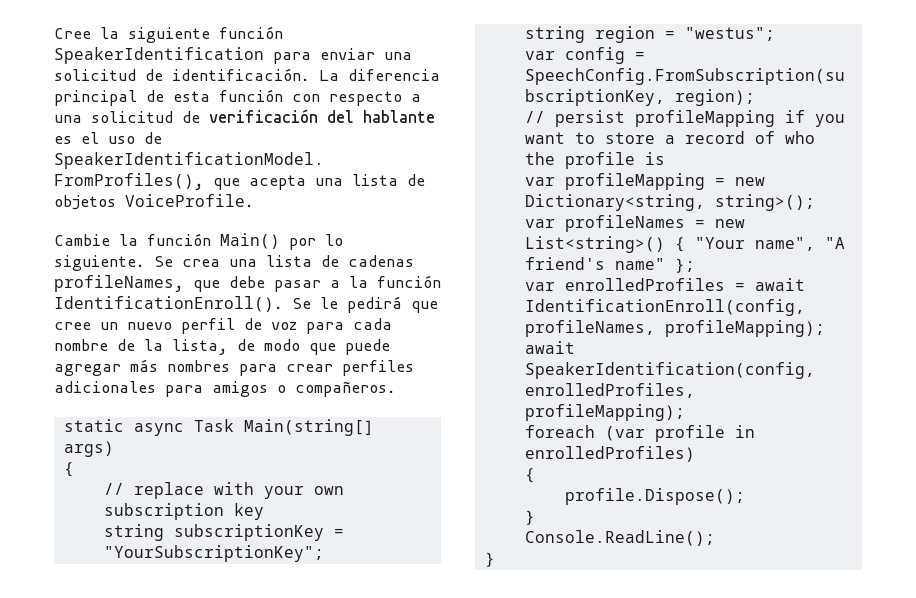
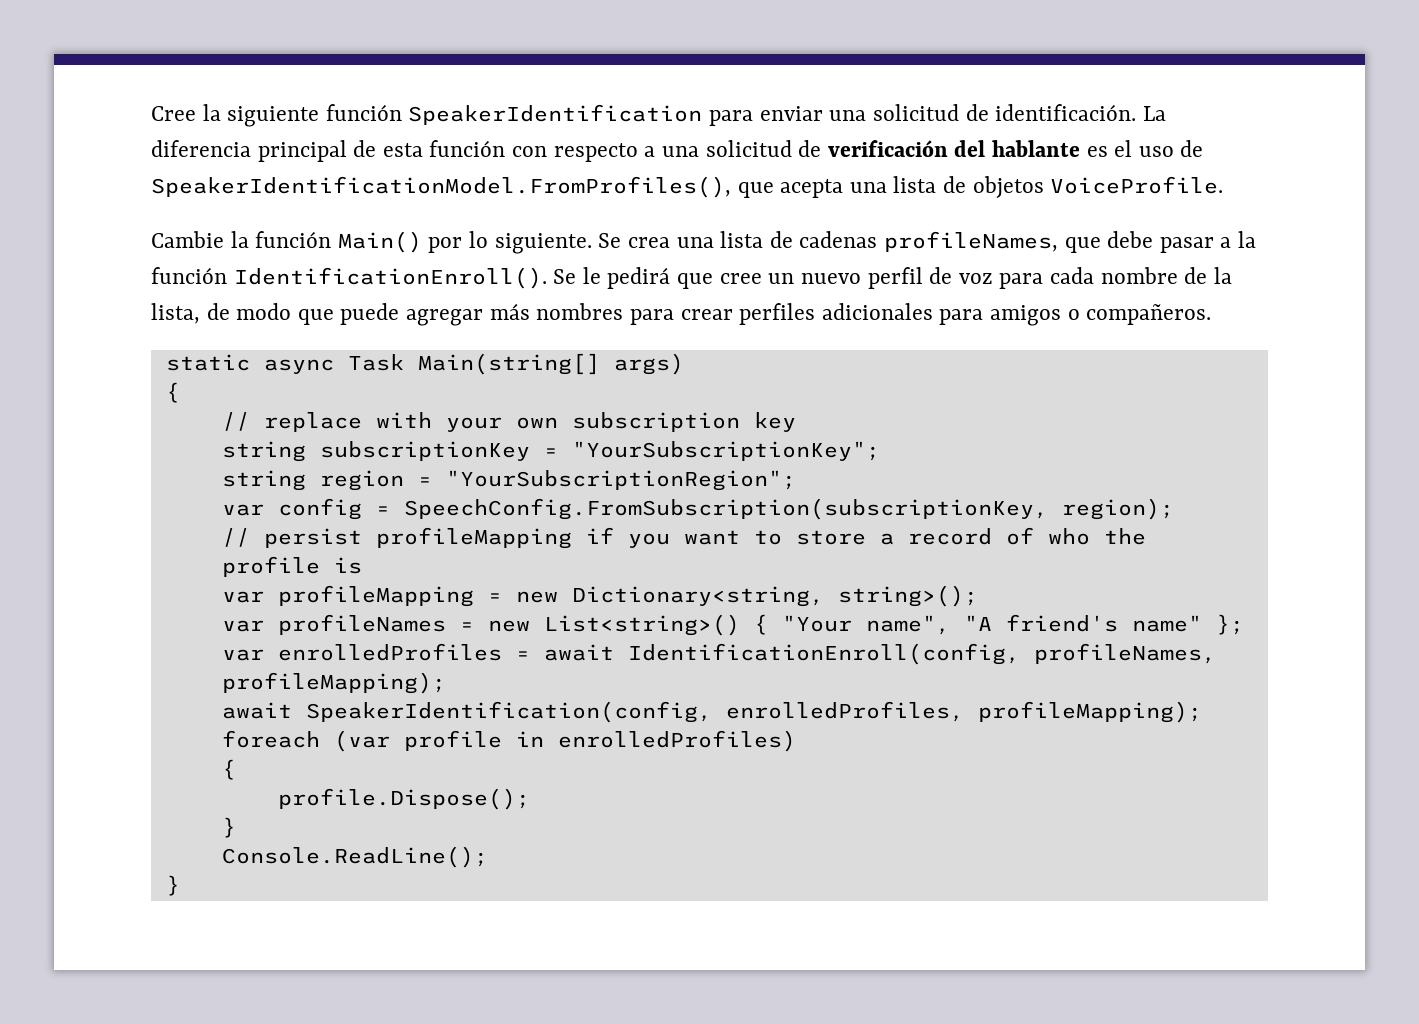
- string region = "westus";
+ string region = "YourSubscriptionRegion";

